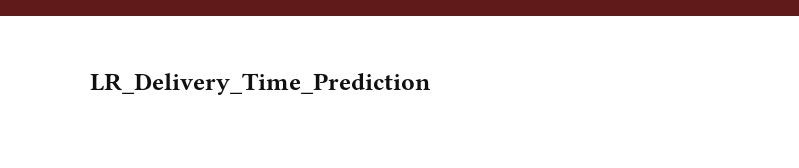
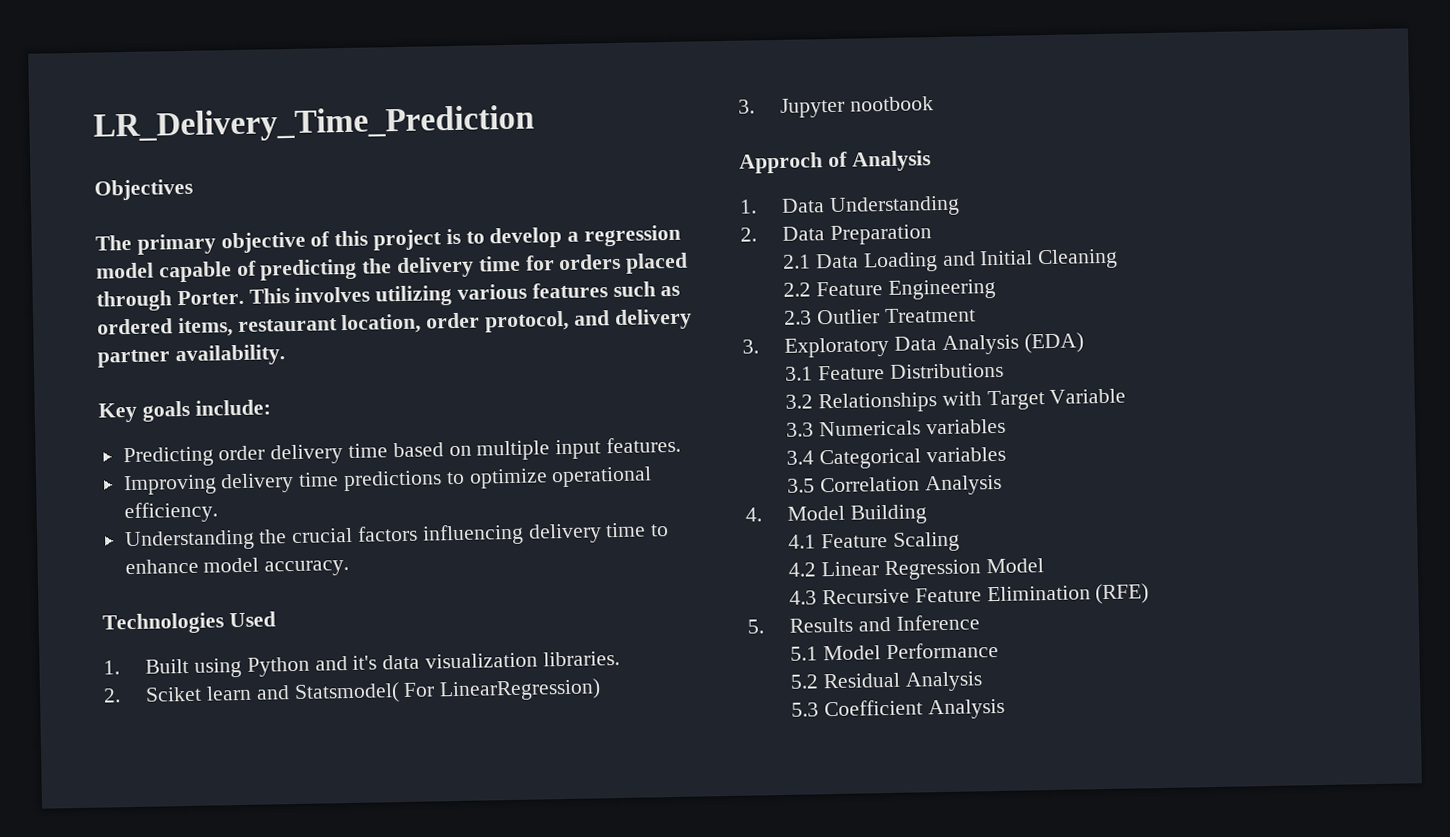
+ Objectives
+ The primary objective of this project is to develop a regression model capable of predicting the delivery time for orders placed through Porter. This involves utilizing various features such as ordered items, restaurant location, order protocol, and delivery partner availability.
+ Key goals include:
+ Predicting order delivery time based on multiple input features.
+ Improving delivery time predictions to optimize operational efficiency.
+ Understanding the crucial factors influencing delivery time to enhance model accuracy.
+ Technologies Used
+ 1. Built using Python and it's data visualization libraries.
+ 2. Sciket learn and Statsmodel( For LinearRegression)
+ 3. Jupyter nootbook
+ Approch of Analysis
+ 1. Data Understanding
+ 2. Data Preparation
+ 2.1 Data Loading and Initial Cleaning
+ 2.2 Feature Engineering
+ 2.3 Outlier Treatment
+ 3. Exploratory Data Analysis (EDA)
+ 3.1 Feature Distributions
+ 3.2 Relationships with Target Variable
+ 3.3 Numericals variables
+ 3.4 Categorical variables
+ 3.5 Correlation Analysis
+ 4. Model Building
+ 4.1 Feature Scaling
+ 4.2 Linear Regression Model
+ 4.3 Recursive Feature Elimination (RFE)
+ 5. Results and Inference
+ 5.1 Model Performance
+ 5.2 Residual Analysis
+ 5.3 Coefficient Analysis

